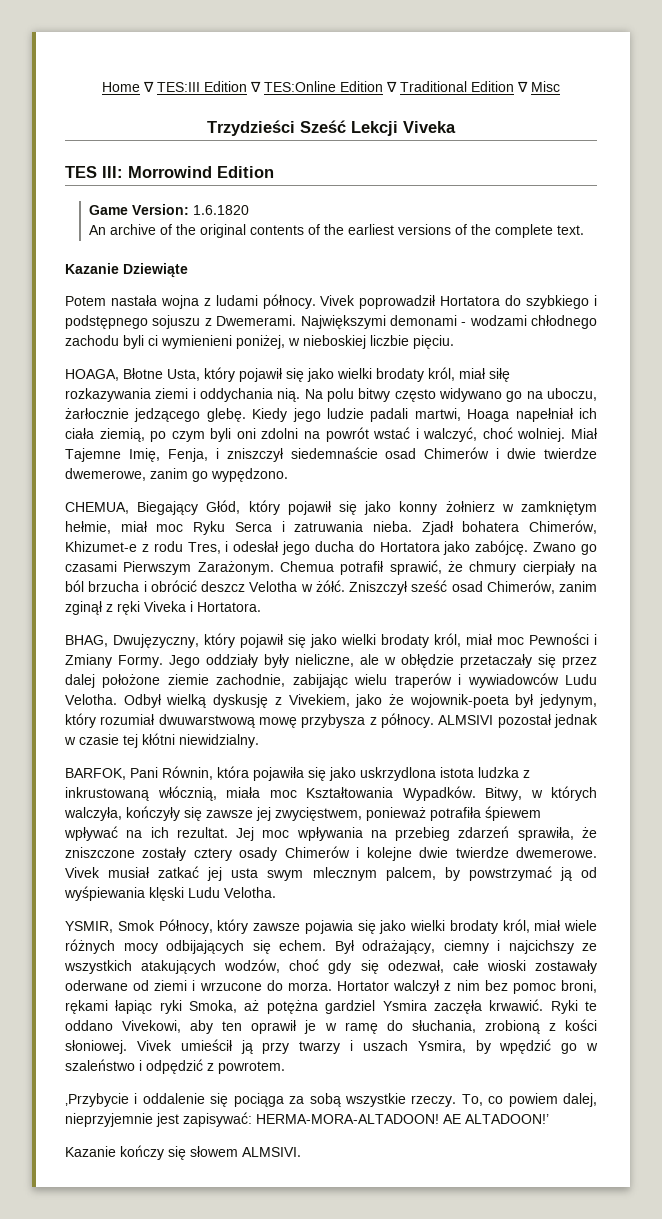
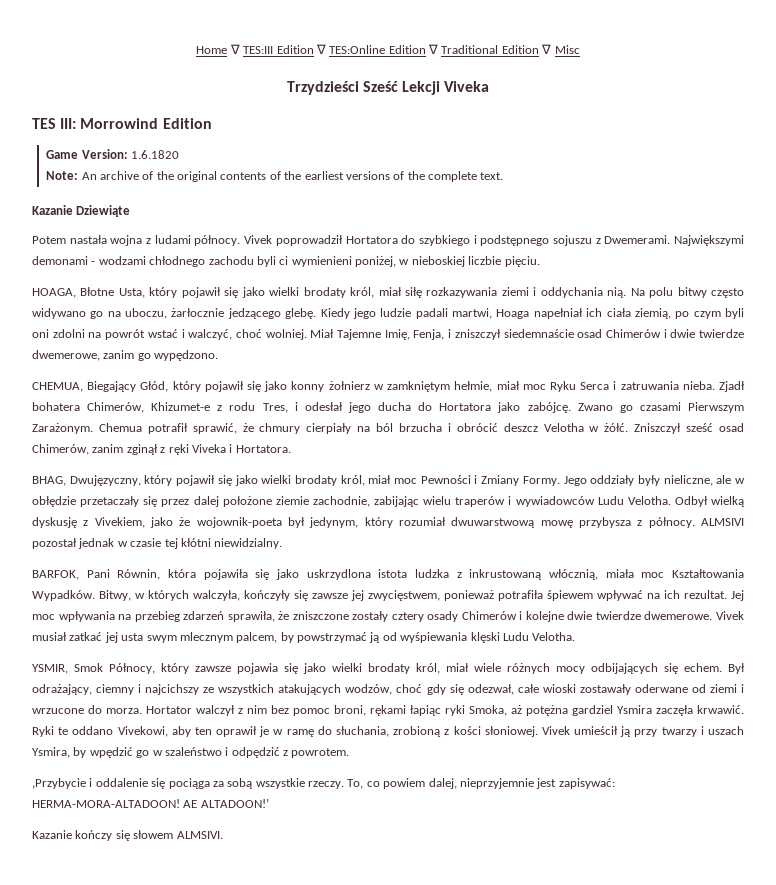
- An archive of the original contents of the earliest versions of the complete text.
+ Note: An archive of the original contents of the earliest versions of the complete text.

